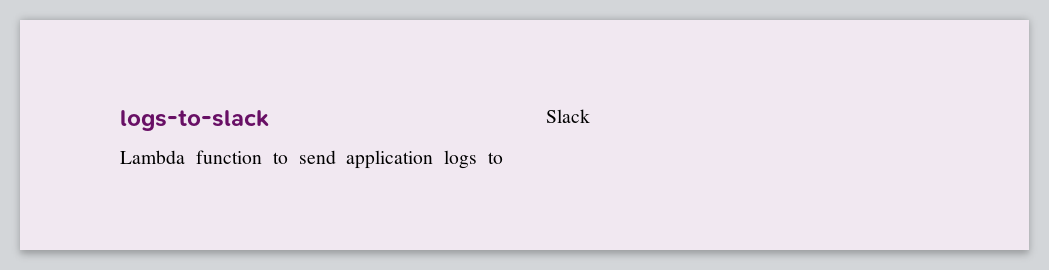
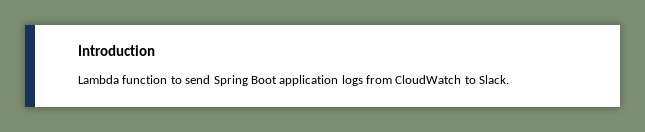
- logs-to-slack
+ Introduction
- Lambda function to send application logs to Slack
+ Lambda function to send Spring Boot application logs from CloudWatch to Slack.

